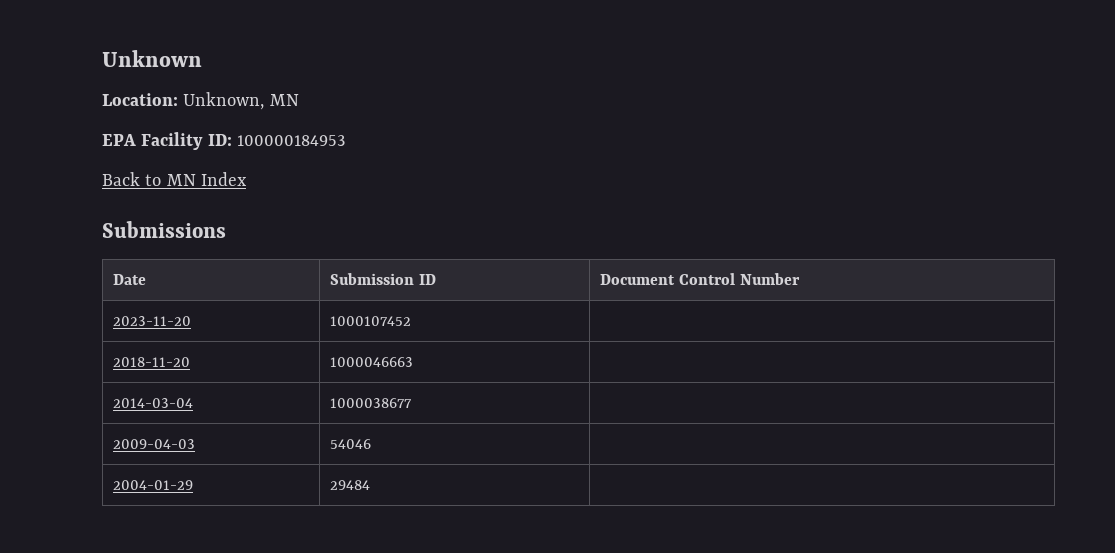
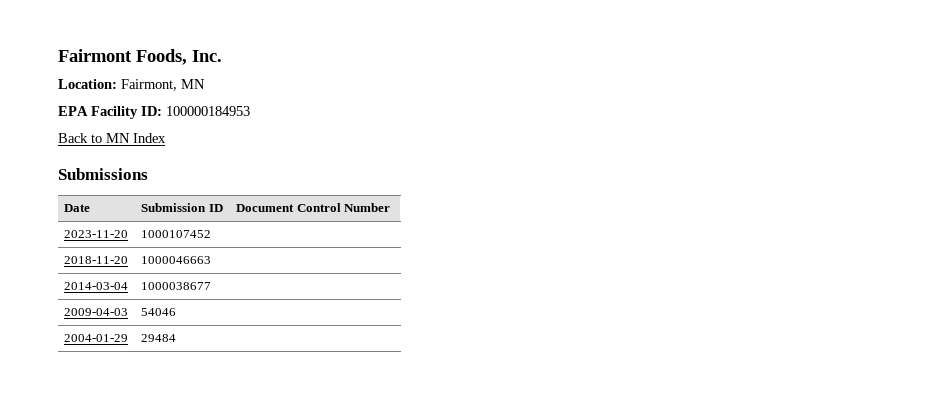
- Unknown
+ Fairmont Foods, Inc.
- Location: Unknown, MN
+ Location: Fairmont, MN

